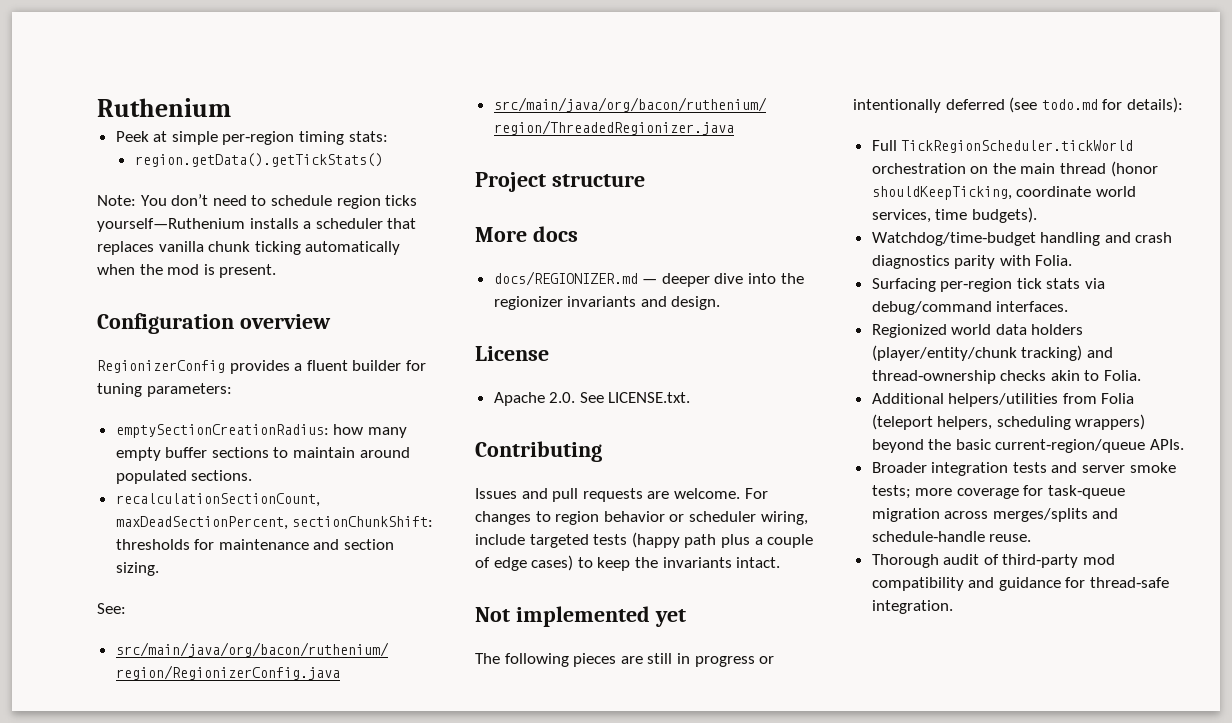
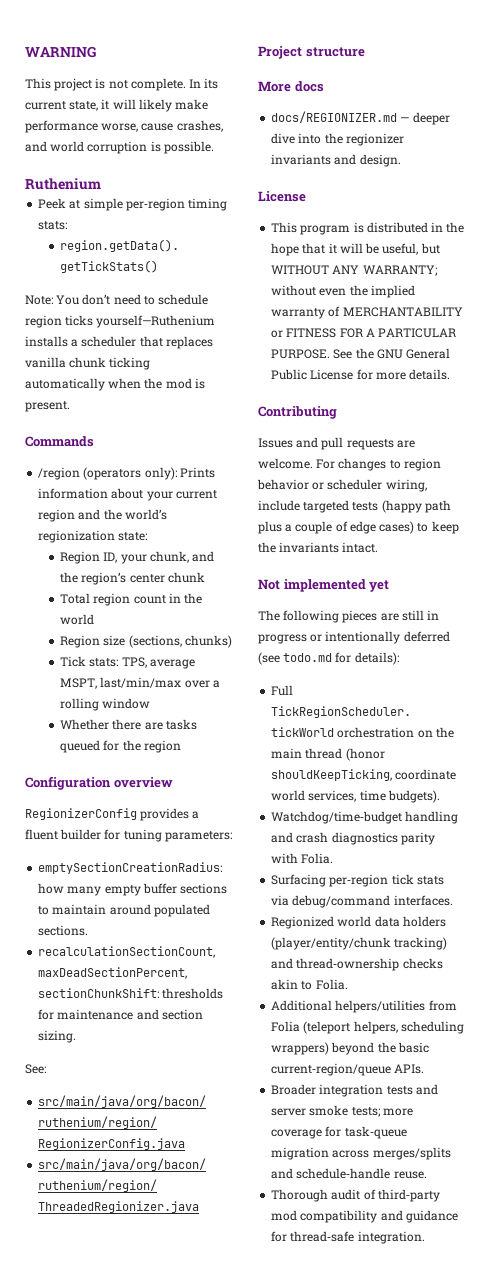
+ WARNING
+ This project is not complete. In its current state, it will likely make performance worse, cause crashes, and world corruption is possible.
+ Commands
+ /region (operators only): Prints information about your current region and the world’s regionization state:
+ Region ID, your chunk, and the region’s center chunk
+ Total region count in the world
+ Region size (sections, chunks)
+ Tick stats: TPS, average MSPT, last/min/max over a rolling window
+ Whether there are tasks queued for the region
- Apache 2.0. See LICENSE.txt.
+ This program is distributed in the hope that it will be useful, but WITHOUT ANY WARRANTY; without even the implied warranty of MERCHANTABILITY or FITNESS FOR A PARTICULAR PURPOSE. See the GNU General Public License for more details.

